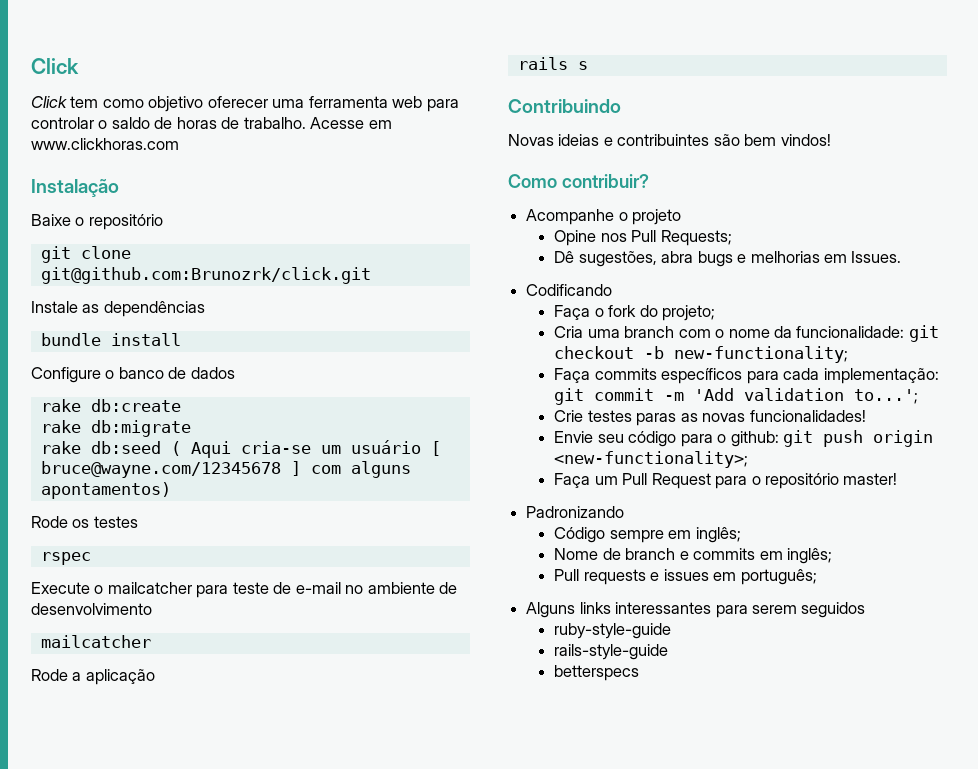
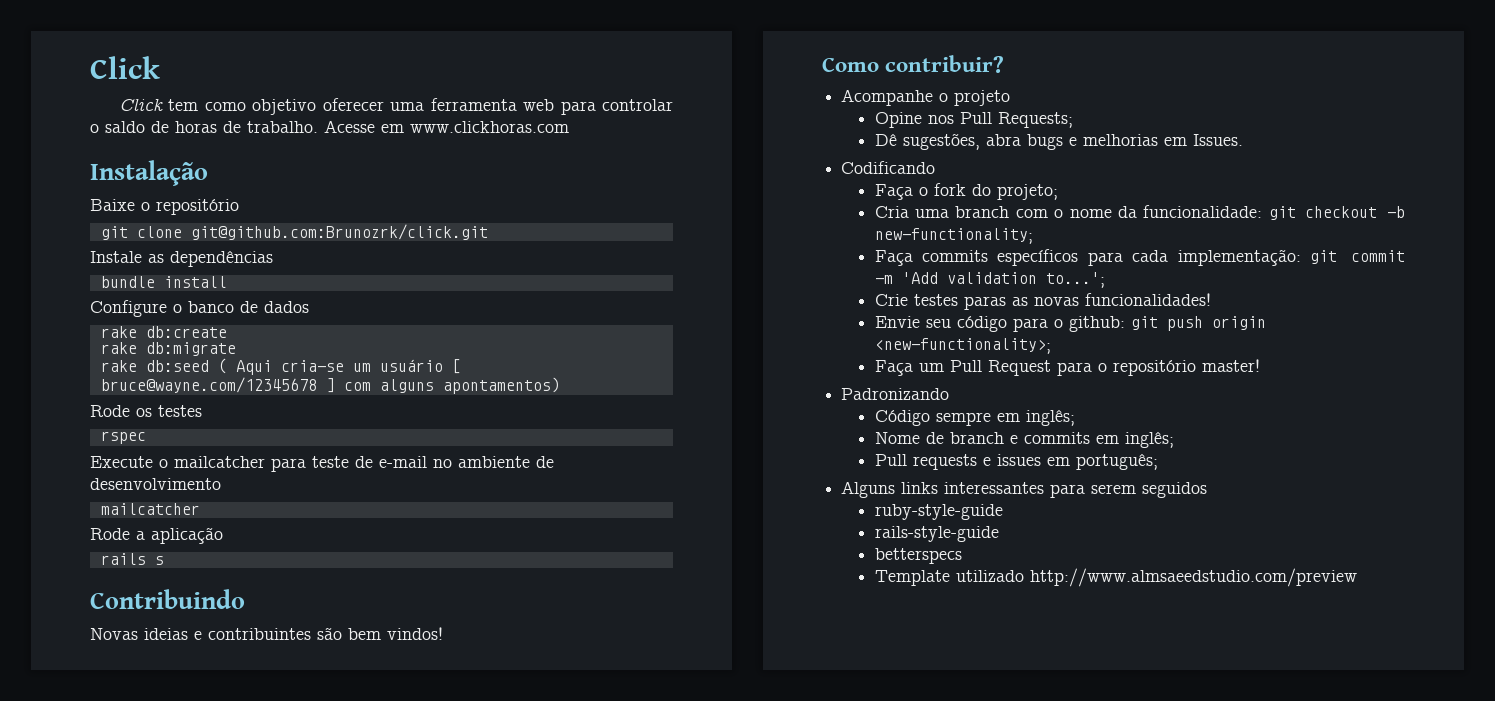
+ Template utilizado http://www.almsaeedstudio.com/preview

